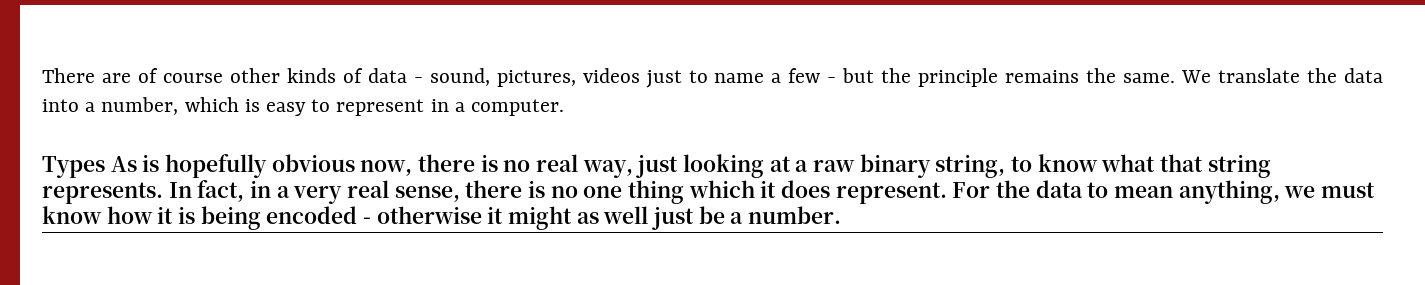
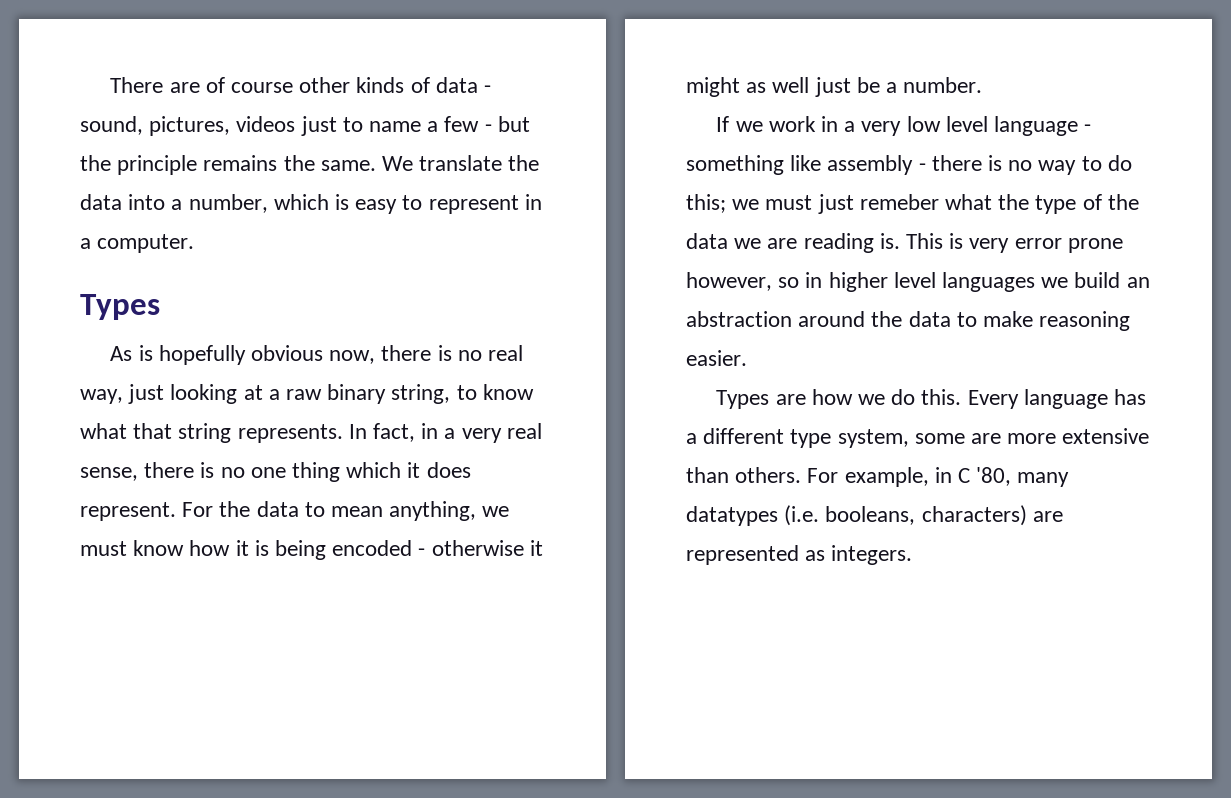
  We translate the data into a number, which is easy to represent in a computer.
- Types As is hopefully obvious now, there is no real way, just looking at a raw binary string, to know what that string represents.
+ Types
+ As is hopefully obvious now, there is no real way, just looking at a raw binary string, to know what that string represents.
+ If we work in a very low level language - something like assembly - there is no way to do this; we must just remeber what the type of the data we are reading is. This is very error prone however, so in higher level languages we build an abstraction around the data to make reasoning easier.
+ Types are how we do this. Every language has a different type system, some are more extensive than others. For example, in C '80, many datatypes (i.e. booleans, characters) are represented as integers.

